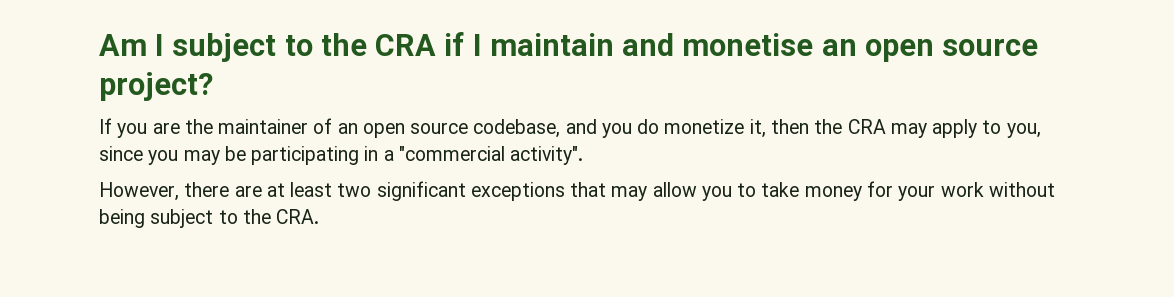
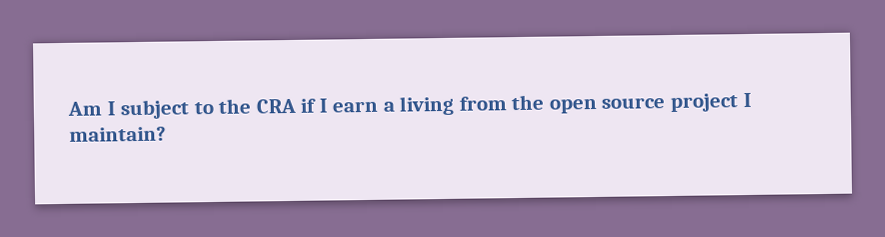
- Am I subject to the CRA if I maintain and monetise an open source project?
- If you are the maintainer of an open source codebase, and you do monetize it, then the CRA may apply to you, since you may be participating in a "commercial activity".
- However, there are at least two significant exceptions that may allow you to take money for your work without being subject to the CRA.
+ Am I subject to the CRA if I earn a living from the open source project I maintain?

